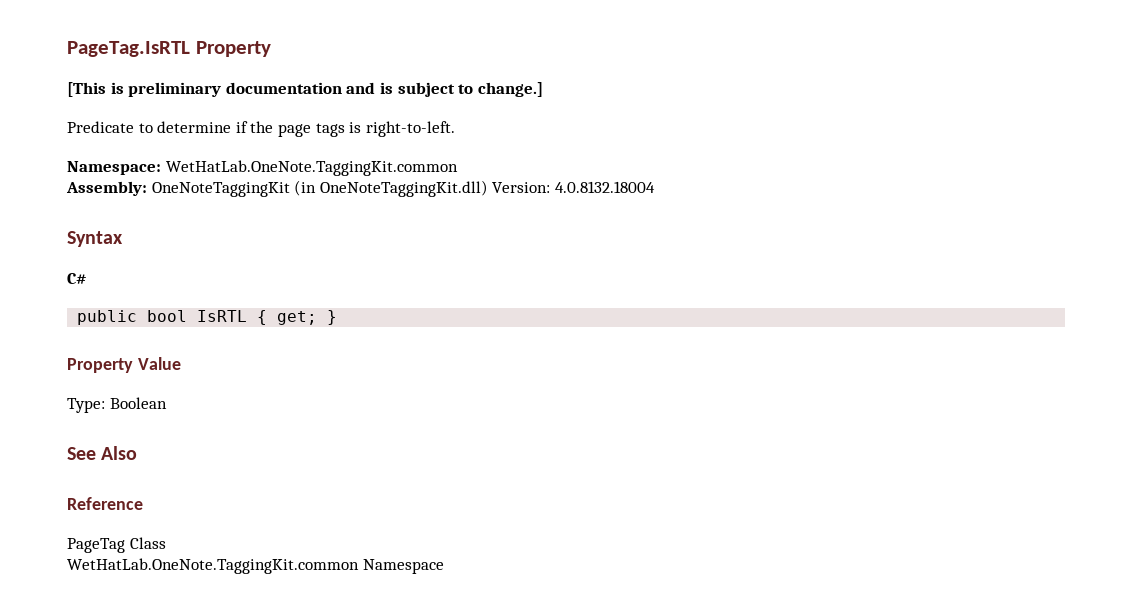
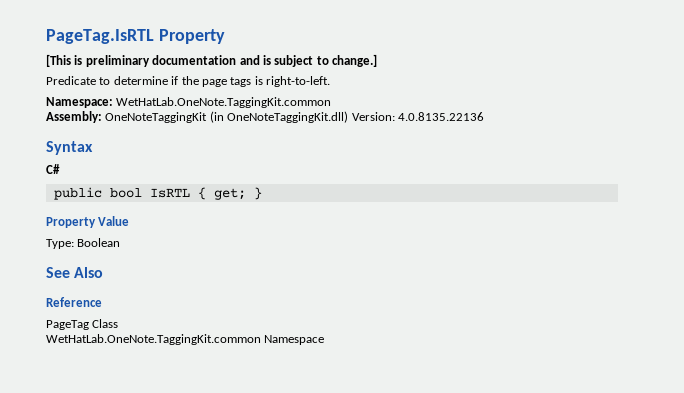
- Assembly: OneNoteTaggingKit (in OneNoteTaggingKit.dll) Version: 4.0.8132.18004
+ Assembly: OneNoteTaggingKit (in OneNoteTaggingKit.dll) Version: 4.0.8135.22136

